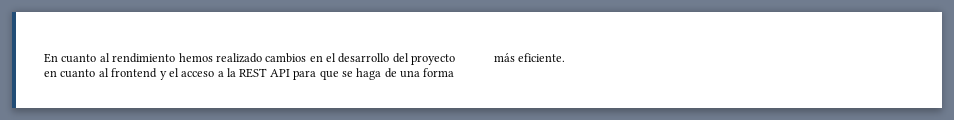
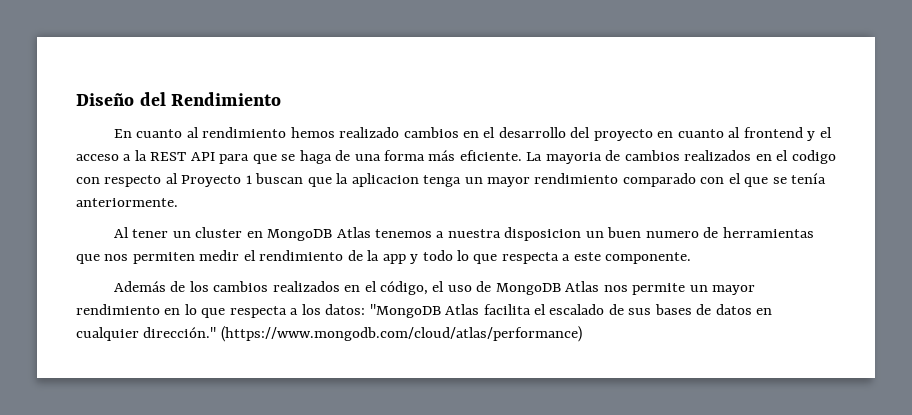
+ Diseño del Rendimiento
+ La mayoria de cambios realizados en el codigo con respecto al Proyecto 1 buscan que la aplicacion tenga un mayor rendimiento comparado con el que se tenía anteriormente.
+ Al tener un cluster en MongoDB Atlas tenemos a nuestra disposicion un buen numero de herramientas que nos permiten medir el rendimiento de la app y todo lo que respecta a este componente.
+ Además de los cambios realizados en el código, el uso de MongoDB Atlas nos permite un mayor rendimiento en lo que respecta a los datos: "MongoDB Atlas facilita el escalado de sus bases de datos en cualquier dirección." (https://www.mongodb.com/cloud/atlas/performance)

